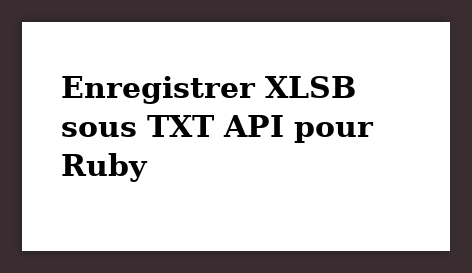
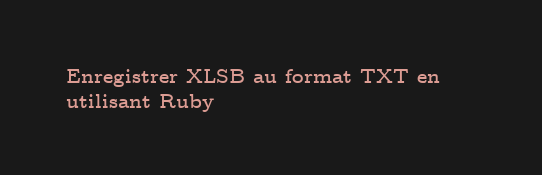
- Enregistrer XLSB sous TXT API pour Ruby
+ Enregistrer XLSB au format TXT en utilisant Ruby

